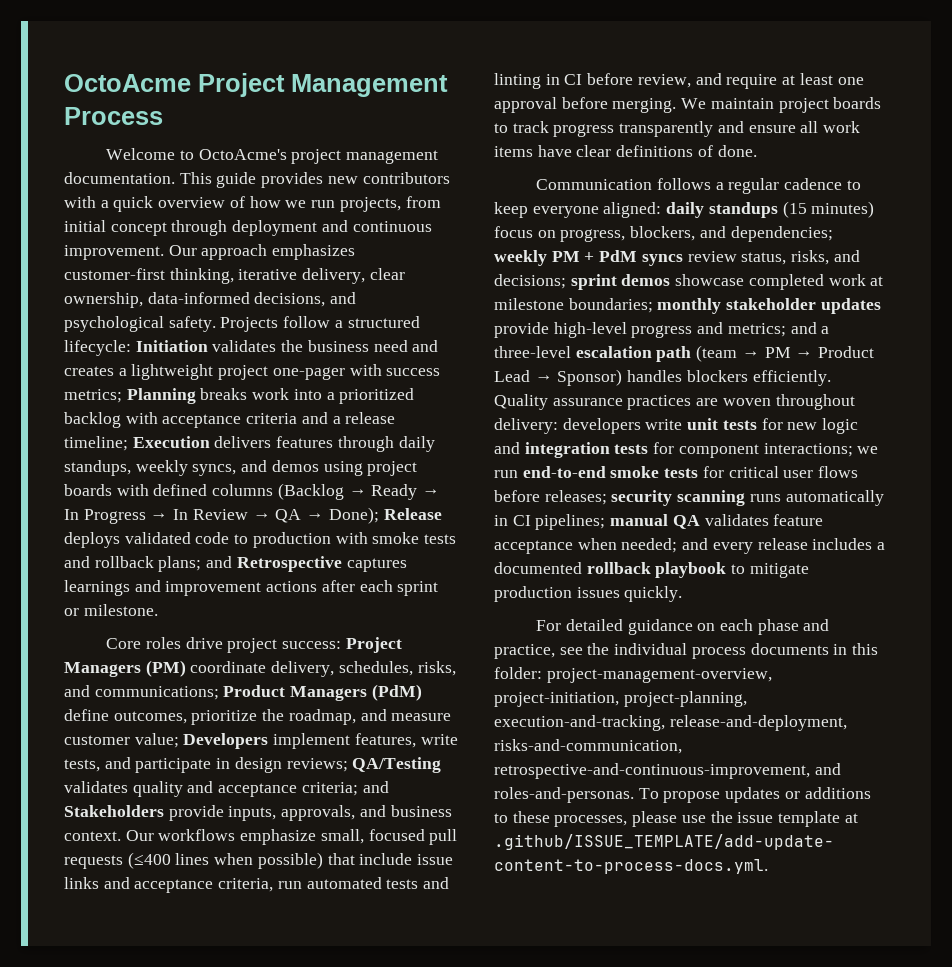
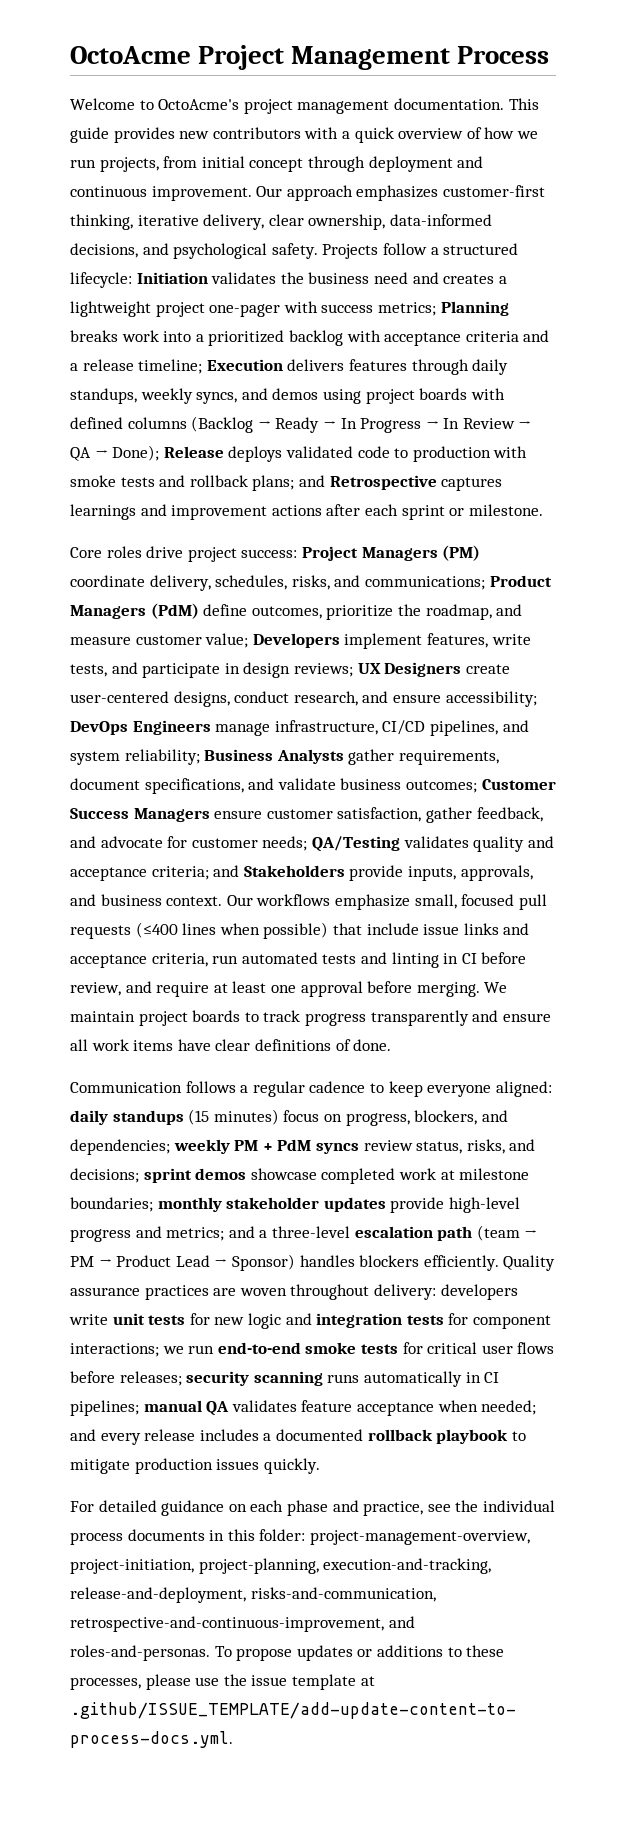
- Core roles drive project success: Project Managers (PM) coordinate delivery, schedules, risks, and communications; Product Managers (PdM) define outcomes, prioritize the roadmap, and measure customer value; Developers implement features, write tests, and participate in design reviews; QA/Testing validates quality and acceptance criteria; and Stakeholders provide inputs, approvals, and business context.
+ Core roles drive project success: Project Managers (PM) coordinate delivery, schedules, risks, and communications; Product Managers (PdM) define outcomes, prioritize the roadmap, and measure customer value; Developers implement features, write tests, and participate in design reviews; UX Designers create user-centered designs, conduct research, and ensure accessibility; DevOps Engineers manage infrastructure, CI/CD pipelines, and system reliability; Business Analysts gather requirements, document specifications, and validate business outcomes; Customer Success Managers ensure customer satisfaction, gather feedback, and advocate for customer needs; QA/Testing validates quality and acceptance criteria; and Stakeholders provide inputs, approvals, and business context.

